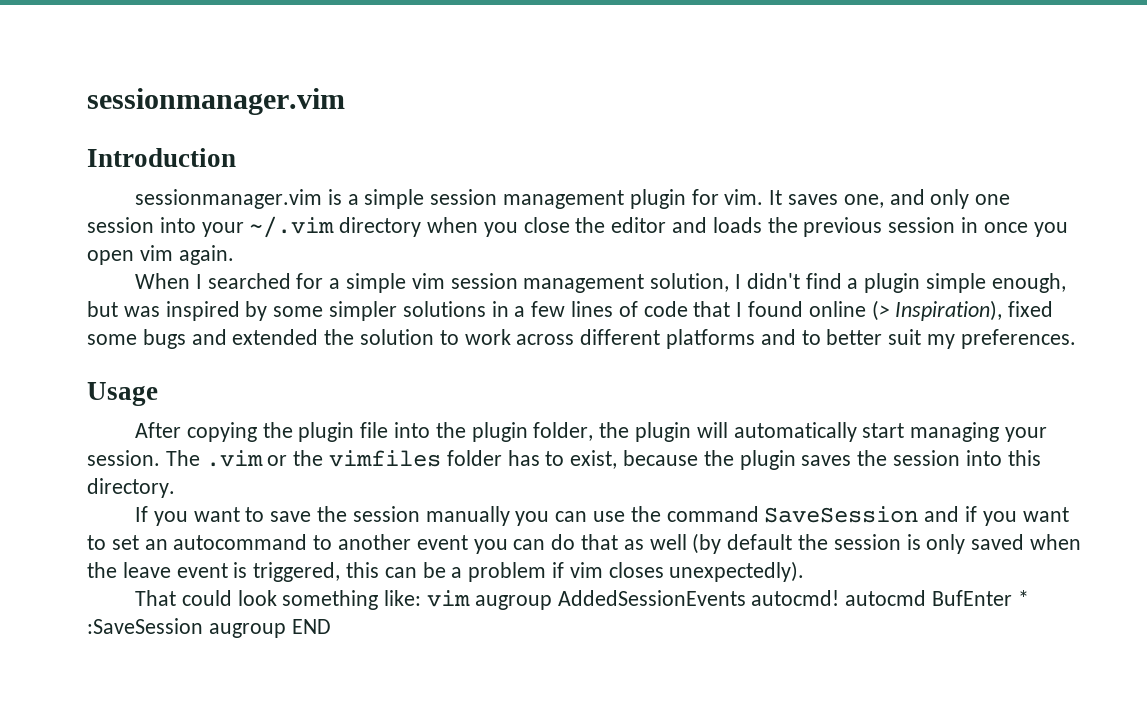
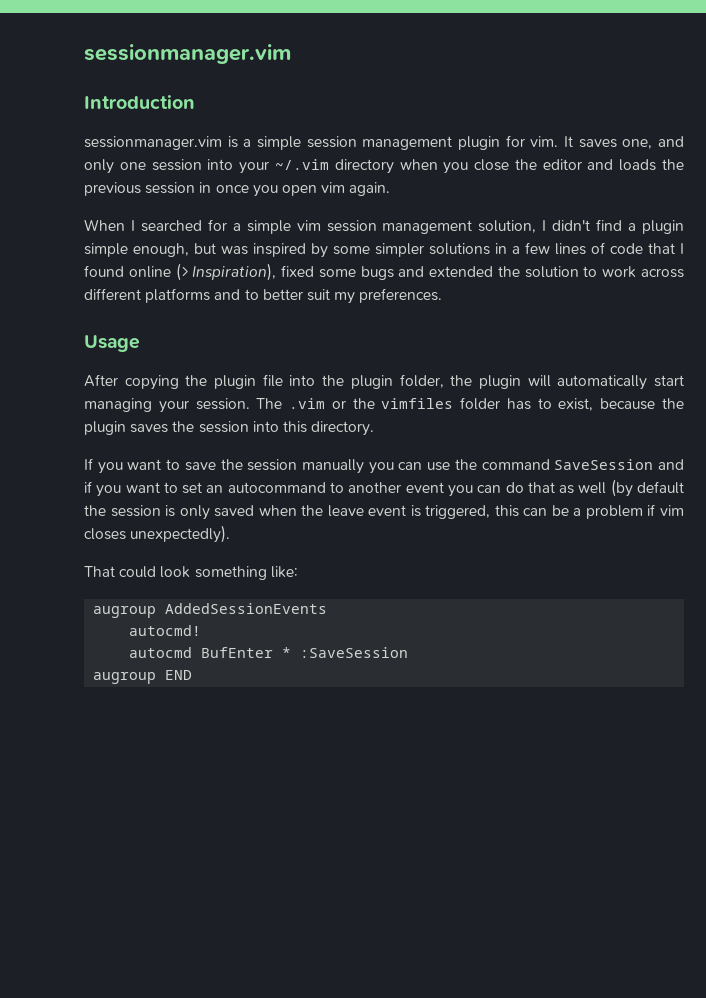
- That could look something like: vim augroup AddedSessionEvents autocmd! autocmd BufEnter * :SaveSession augroup END
+ That could look something like:
+ augroup AddedSessionEvents
+ autocmd!
+ autocmd BufEnter * :SaveSession
+ augroup END

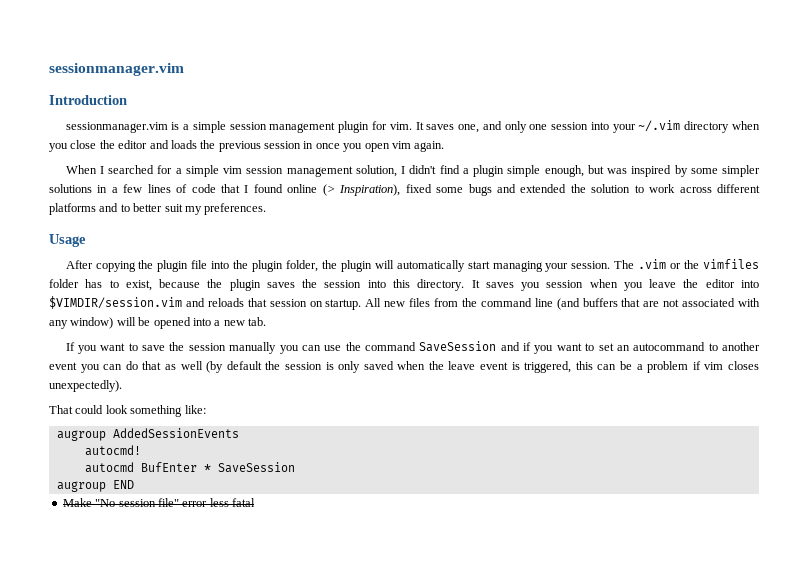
+ It saves you session when you leave the editor into $VIMDIR/session.vim and reloads that session on startup. All new files from the command line (and buffers that are not associated with any window) will be opened into a new tab.
- autocmd BufEnter * :SaveSession
+ autocmd BufEnter * SaveSession
+ Make "No session file" error less fatal

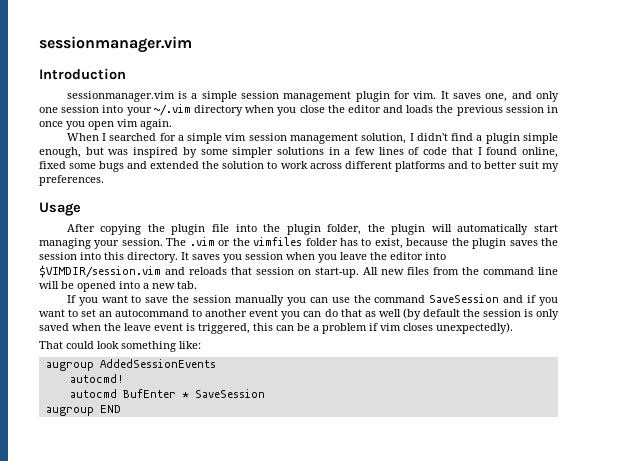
- When I searched for a simple vim session management solution, I didn't find a plugin simple enough, but was inspired by some simpler solutions in a few lines of code that I found online (> Inspiration), fixed some bugs and extended the solution to work across different platforms and to better suit my preferences.
+ When I searched for a simple vim session management solution, I didn't find a plugin simple enough, but was inspired by some simpler solutions in a few lines of code that I found online, fixed some bugs and extended the solution to work across different platforms and to better suit my preferences.
- It saves you session when you leave the editor into $VIMDIR/session.vim and reloads that session on startup.
+ It saves you session when you leave the editor into $VIMDIR/session.vim and reloads that session on start-up.
- All new files from the command line (and buffers that are not associated with any window) will be opened into a new tab.
+ All new files from the command line will be opened into a new tab.
- Make "No session file" error less fatal

